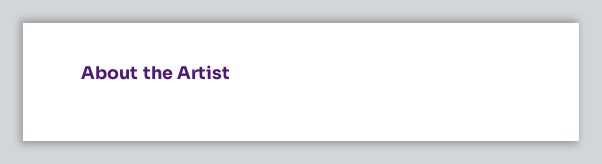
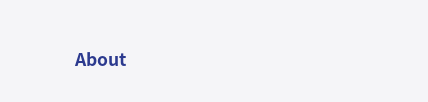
- About the Artist
+ About

